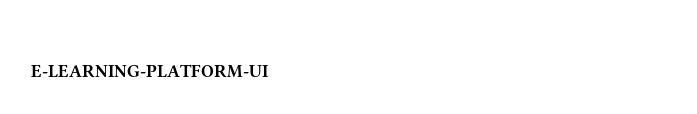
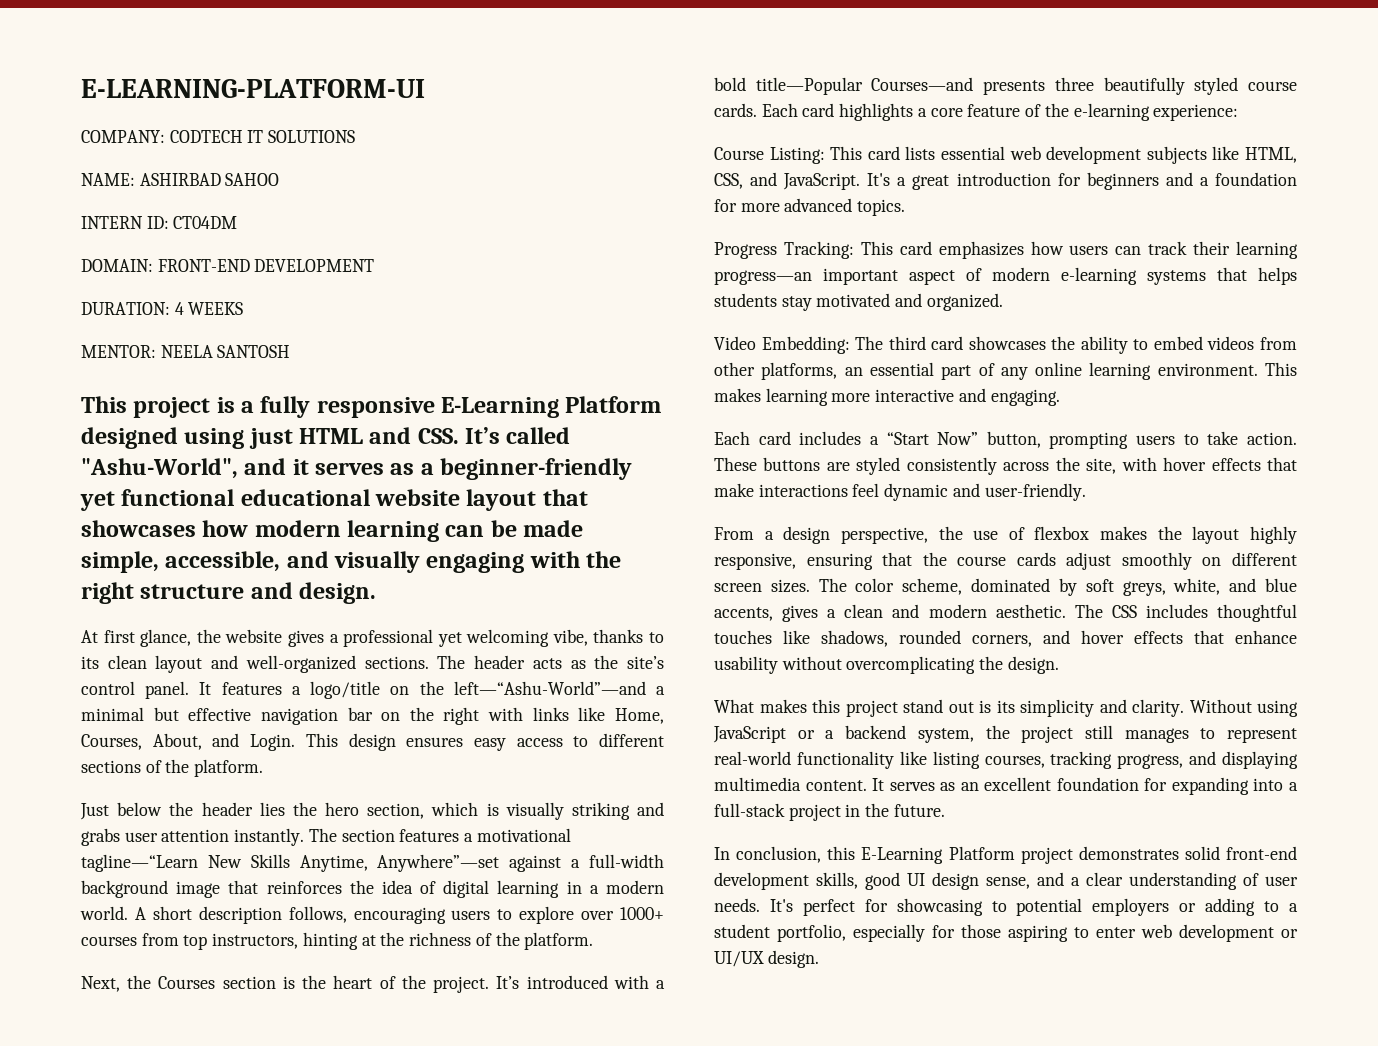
+ COMPANY: CODTECH IT SOLUTIONS
+ NAME: ASHIRBAD SAHOO
+ INTERN ID: CT04DM
+ DOMAIN: FRONT-END DEVELOPMENT
+ DURATION: 4 WEEKS
+ MENTOR: NEELA SANTOSH
+ This project is a fully responsive E-Learning Platform designed using just HTML and CSS. It’s called "Ashu-World", and it serves as a beginner-friendly yet functional educational website layout that showcases how modern learning can be made simple, accessible, and visually engaging with the right structure and design.
+ At first glance, the website gives a professional yet welcoming vibe, thanks to its clean layout and well-organized sections. The header acts as the site’s control panel. It features a logo/title on the left—“Ashu-World”—and a minimal but effective navigation bar on the right with links like Home, Courses, About, and Login. This design ensures easy access to different sections of the platform.
+ Just below the header lies the hero section, which is visually striking and grabs user attention instantly. The section features a motivational tagline—“Learn New Skills Anytime, Anywhere”—set against a full-width background image that reinforces the idea of digital learning in a modern world. A short description follows, encouraging users to explore over 1000+ courses from top instructors, hinting at the richness of the platform.
+ Next, the Courses section is the heart of the project. It’s introduced with a bold title—Popular Courses—and presents three beautifully styled course cards. Each card highlights a core feature of the e-learning experience:
+ Course Listing: This card lists essential web development subjects like HTML, CSS, and JavaScript. It's a great introduction for beginners and a foundation for more advanced topics.
+ Progress Tracking: This card emphasizes how users can track their learning progress—an important aspect of modern e-learning systems that helps students stay motivated and organized.
+ Video Embedding: The third card showcases the ability to embed videos from other platforms, an essential part of any online learning environment. This makes learning more interactive and engaging.
+ Each card includes a “Start Now” button, prompting users to take action. These buttons are styled consistently across the site, with hover effects that make interactions feel dynamic and user-friendly.
+ From a design perspective, the use of flexbox makes the layout highly responsive, ensuring that the course cards adjust smoothly on different screen sizes. The color scheme, dominated by soft greys, white, and blue accents, gives a clean and modern aesthetic. The CSS includes thoughtful touches like shadows, rounded corners, and hover effects that enhance usability without overcomplicating the design.
+ What makes this project stand out is its simplicity and clarity. Without using JavaScript or a backend system, the project still manages to represent real-world functionality like listing courses, tracking progress, and displaying multimedia content. It serves as an excellent foundation for expanding into a full-stack project in the future.
+ In conclusion, this E-Learning Platform project demonstrates solid front-end development skills, good UI design sense, and a clear understanding of user needs. It's perfect for showcasing to potential employers or adding to a student portfolio, especially for those aspiring to enter web development or UI/UX design.

